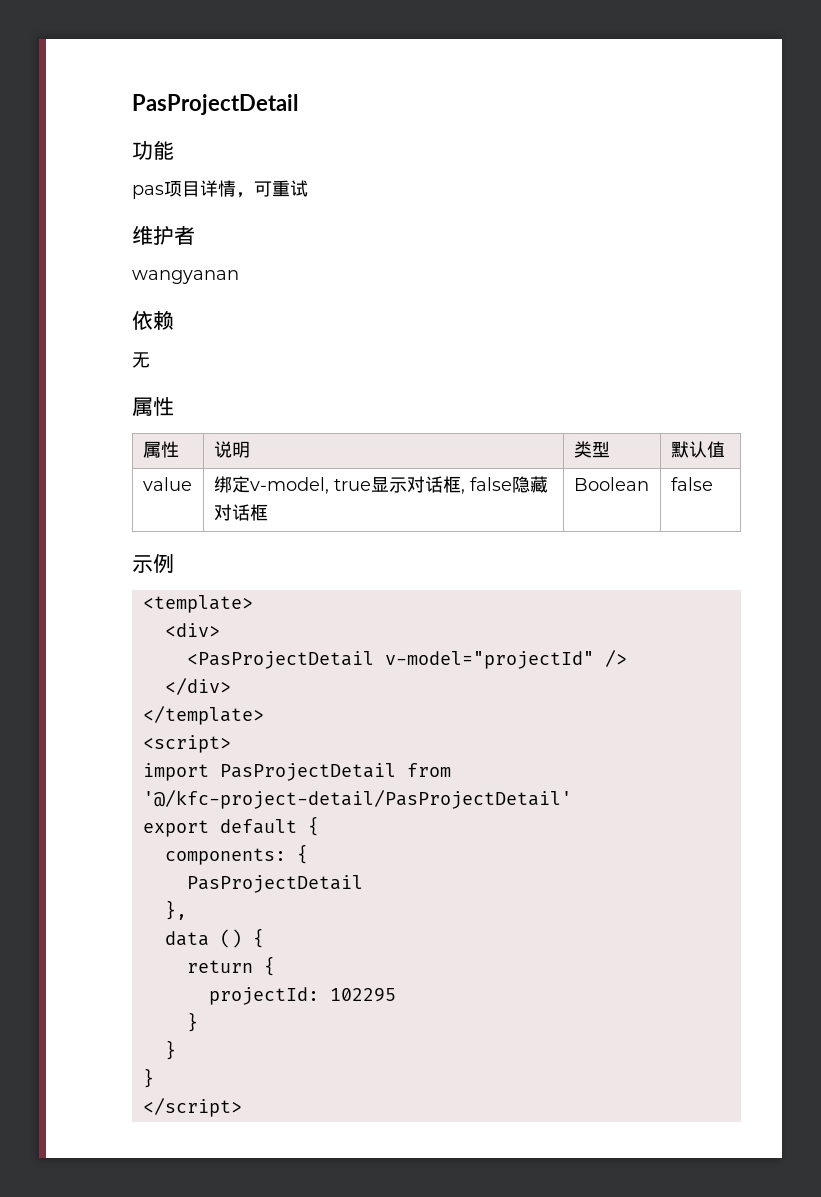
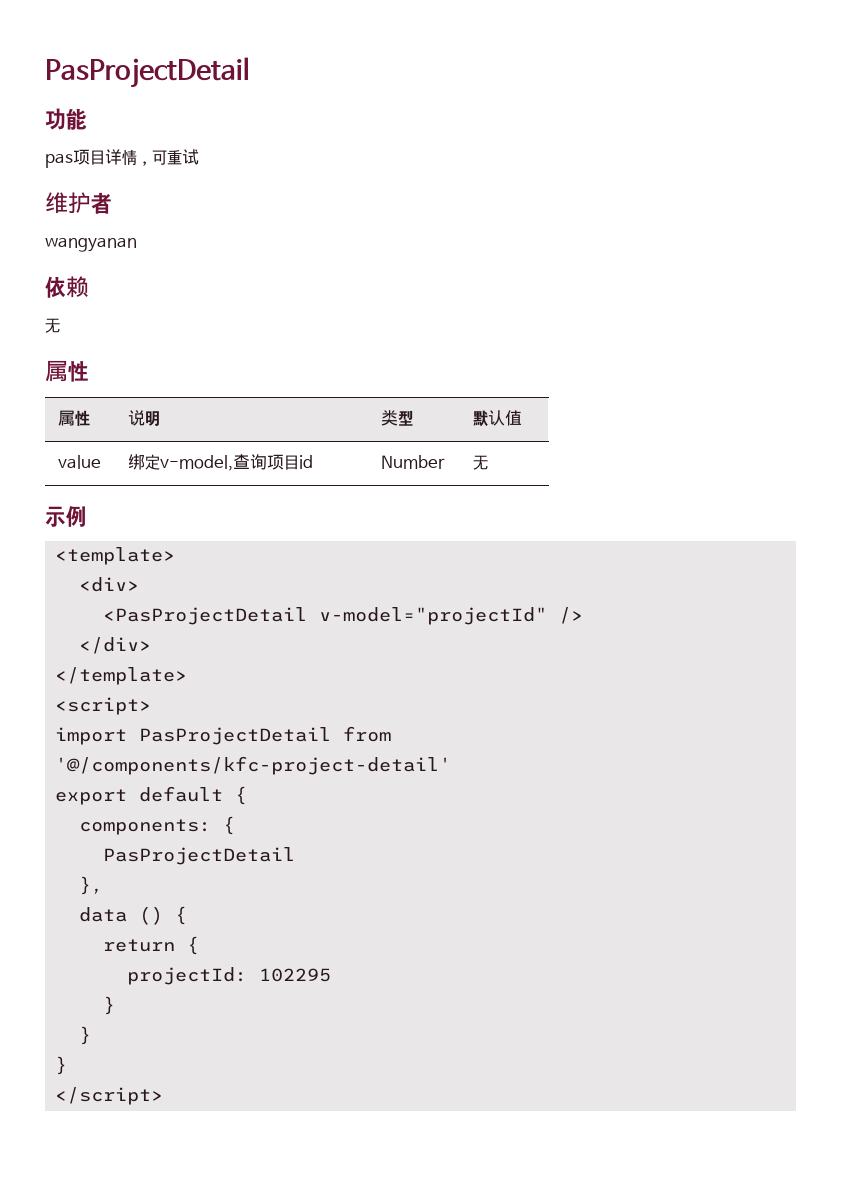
- value | 绑定v-model, true显示对话框, false隐藏对话框 | Boolean | false
+ value | 绑定v-model,查询项目id | Number | 无
- import PasProjectDetail from '@/kfc-project-detail/PasProjectDetail'
+ import PasProjectDetail from '@/components/kfc-project-detail'

